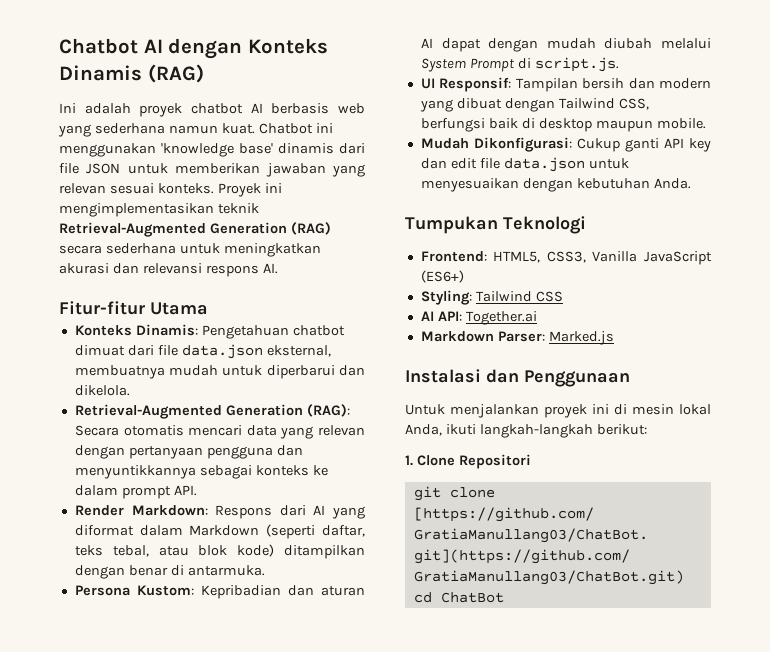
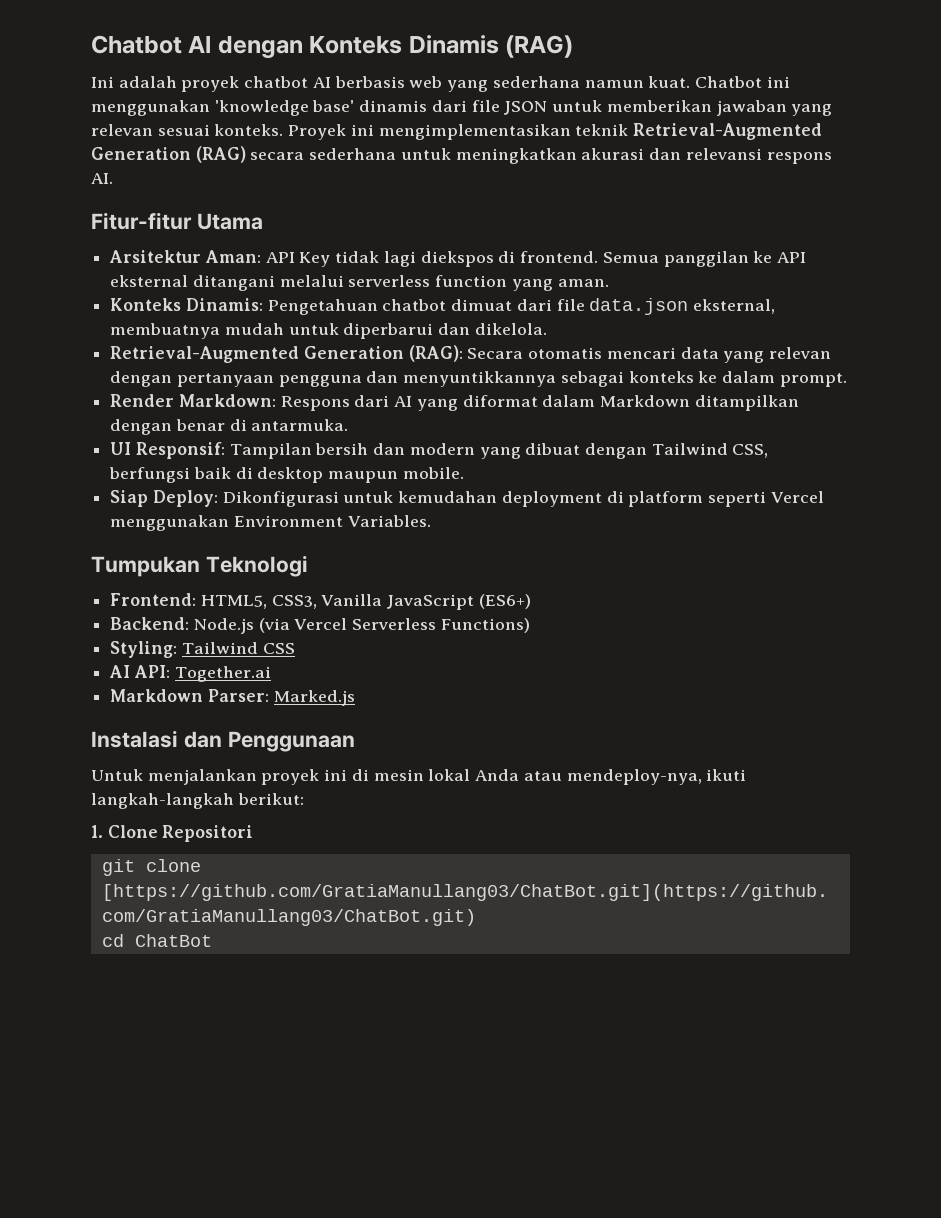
+ Arsitektur Aman: API Key tidak lagi diekspos di frontend. Semua panggilan ke API eksternal ditangani melalui serverless function yang aman.
- Retrieval-Augmented Generation (RAG): Secara otomatis mencari data yang relevan dengan pertanyaan pengguna dan menyuntikkannya sebagai konteks ke dalam prompt API.
+ Retrieval-Augmented Generation (RAG): Secara otomatis mencari data yang relevan dengan pertanyaan pengguna dan menyuntikkannya sebagai konteks ke dalam prompt.
- Render Markdown: Respons dari AI yang diformat dalam Markdown (seperti daftar, teks tebal, atau blok kode) ditampilkan dengan benar di antarmuka.
+ Render Markdown: Respons dari AI yang diformat dalam Markdown ditampilkan dengan benar di antarmuka.
- Persona Kustom: Kepribadian dan aturan AI dapat dengan mudah diubah melalui System Prompt di script.js.
- Mudah Dikonfigurasi: Cukup ganti API key dan edit file data.json untuk menyesuaikan dengan kebutuhan Anda.
+ Siap Deploy: Dikonfigurasi untuk kemudahan deployment di platform seperti Vercel menggunakan Environment Variables.
+ Backend: Node.js (via Vercel Serverless Functions)
- Untuk menjalankan proyek ini di mesin lokal Anda, ikuti langkah-langkah berikut:
+ Untuk menjalankan proyek ini di mesin lokal Anda atau mendeploy-nya, ikuti langkah-langkah berikut:

